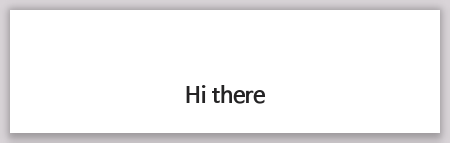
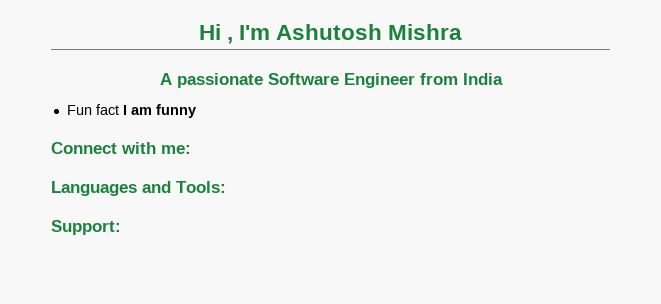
- Hi there
+ Hi , I'm Ashutosh Mishra
+ A passionate Software Engineer from India
+ Fun fact I am funny
+ Connect with me:
+ Languages and Tools:
+ Support:

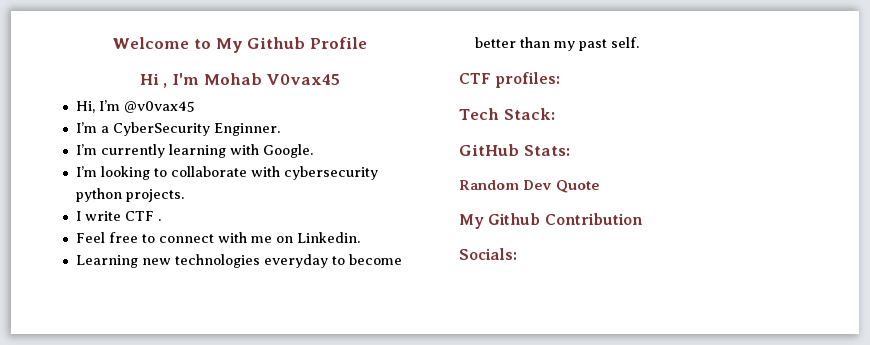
- Hi , I'm Ashutosh Mishra
- A passionate Software Engineer from India
- Fun fact I am funny
- Connect with me:
- Languages and Tools:
- Support:
+ Welcome to My Github Profile
+ Hi , I'm Mohab V0vax45
+ Hi, I’m @v0vax45
+ I’m a CyberSecurity Enginner.
+ I’m currently learning with Google.
+ I’m looking to collaborate with cybersecurity python projects.
+ I write CTF .
+ Feel free to connect with me on Linkedin.
+ Learning new technologies everyday to become better than my past self.
+ CTF profiles:
+ Tech Stack:
+ GitHub Stats:
+ Random Dev Quote
+ My Github Contribution
+ Socials:

